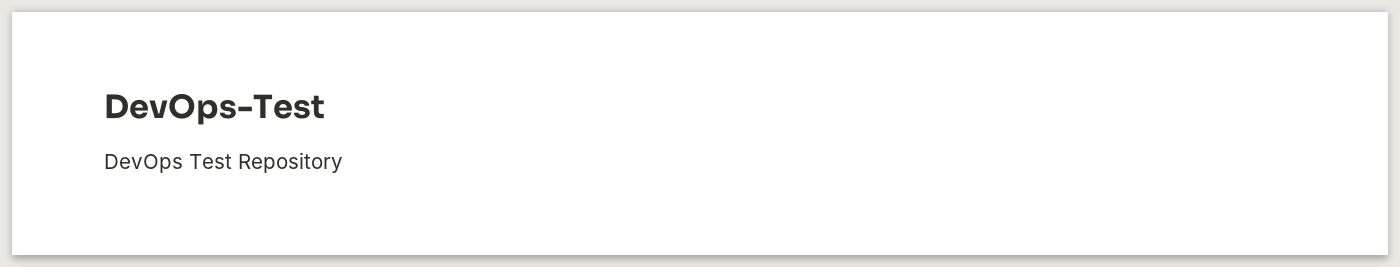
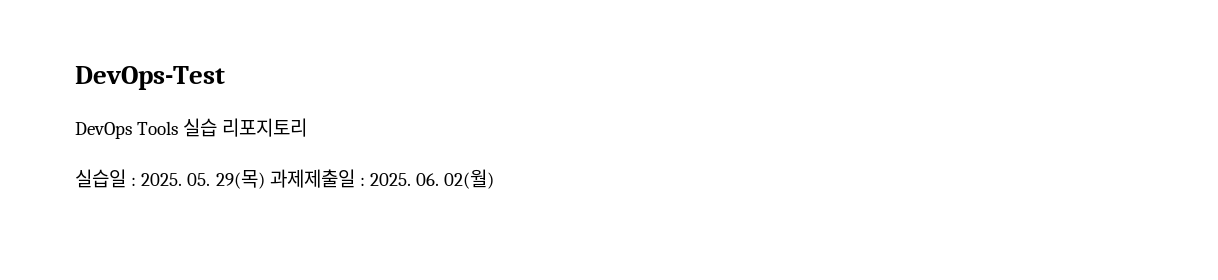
- DevOps Test Repository
+ DevOps Tools 실습 리포지토리
+ 실습일 : 2025. 05. 29(목) 과제제출일 : 2025. 06. 02(월)

